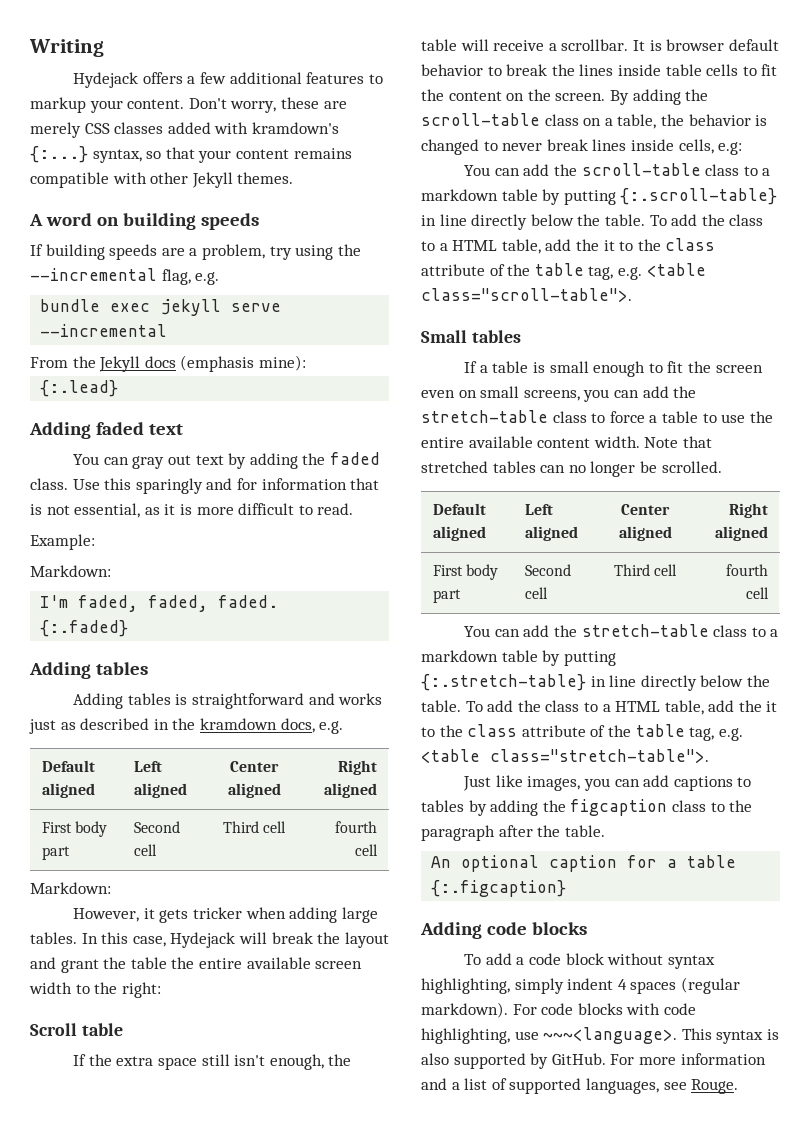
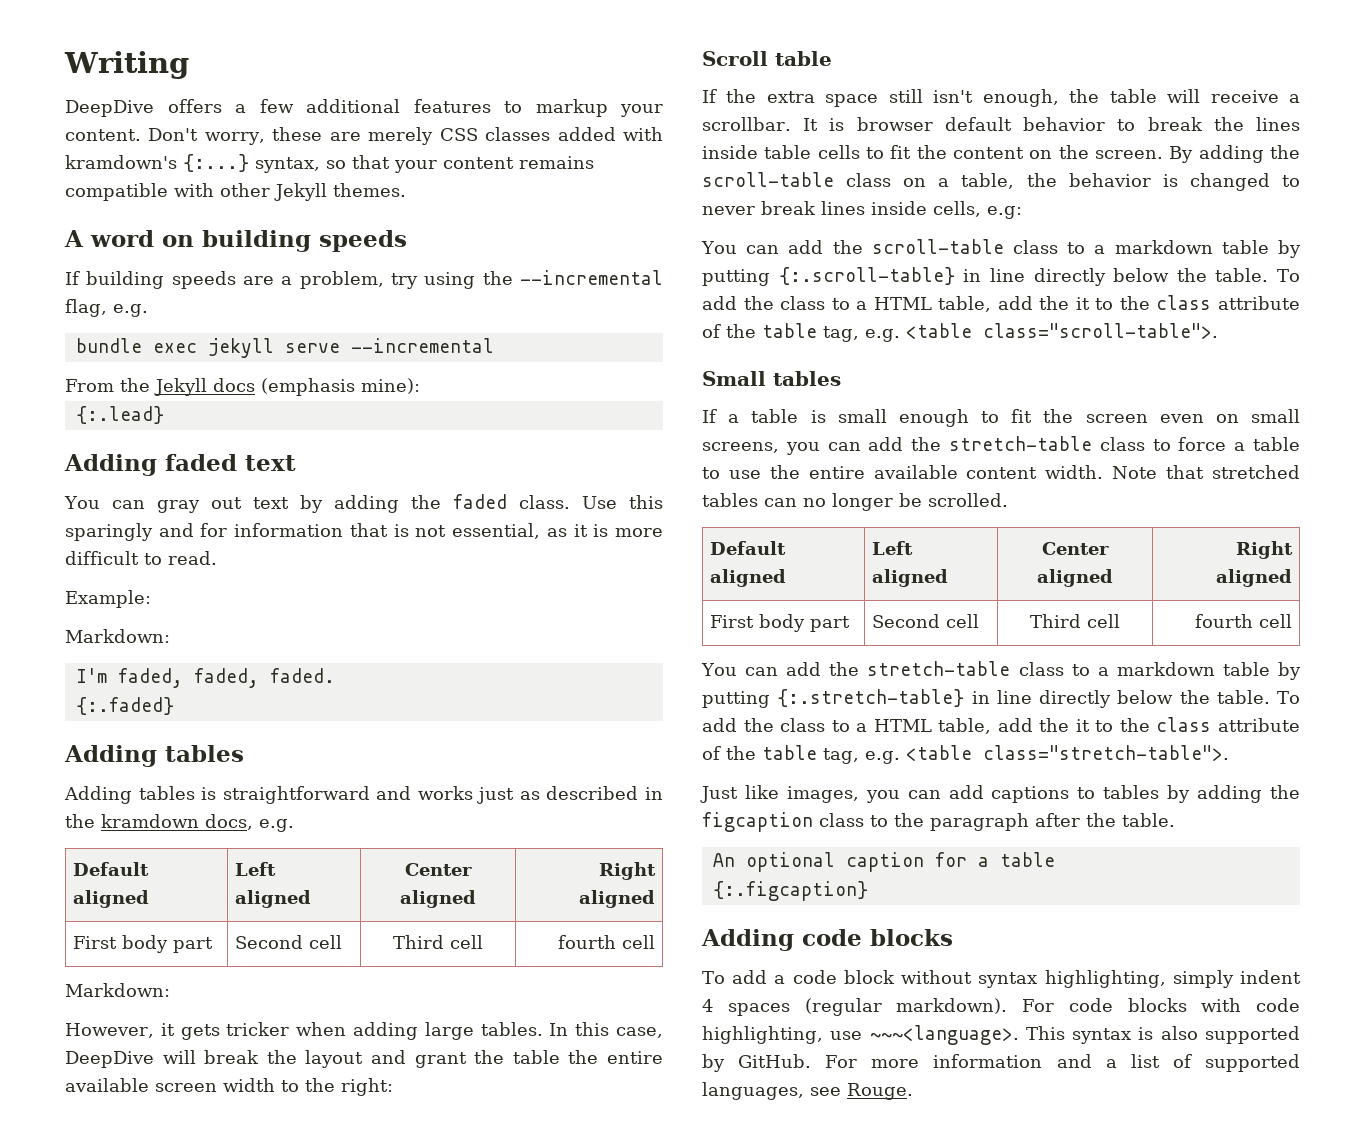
- Hydejack offers a few additional features to markup your content.
+ DeepDive offers a few additional features to markup your content.
- In this case, Hydejack will break the layout and grant the table the entire available screen width to the right:
+ In this case, DeepDive will break the layout and grant the table the entire available screen width to the right:

